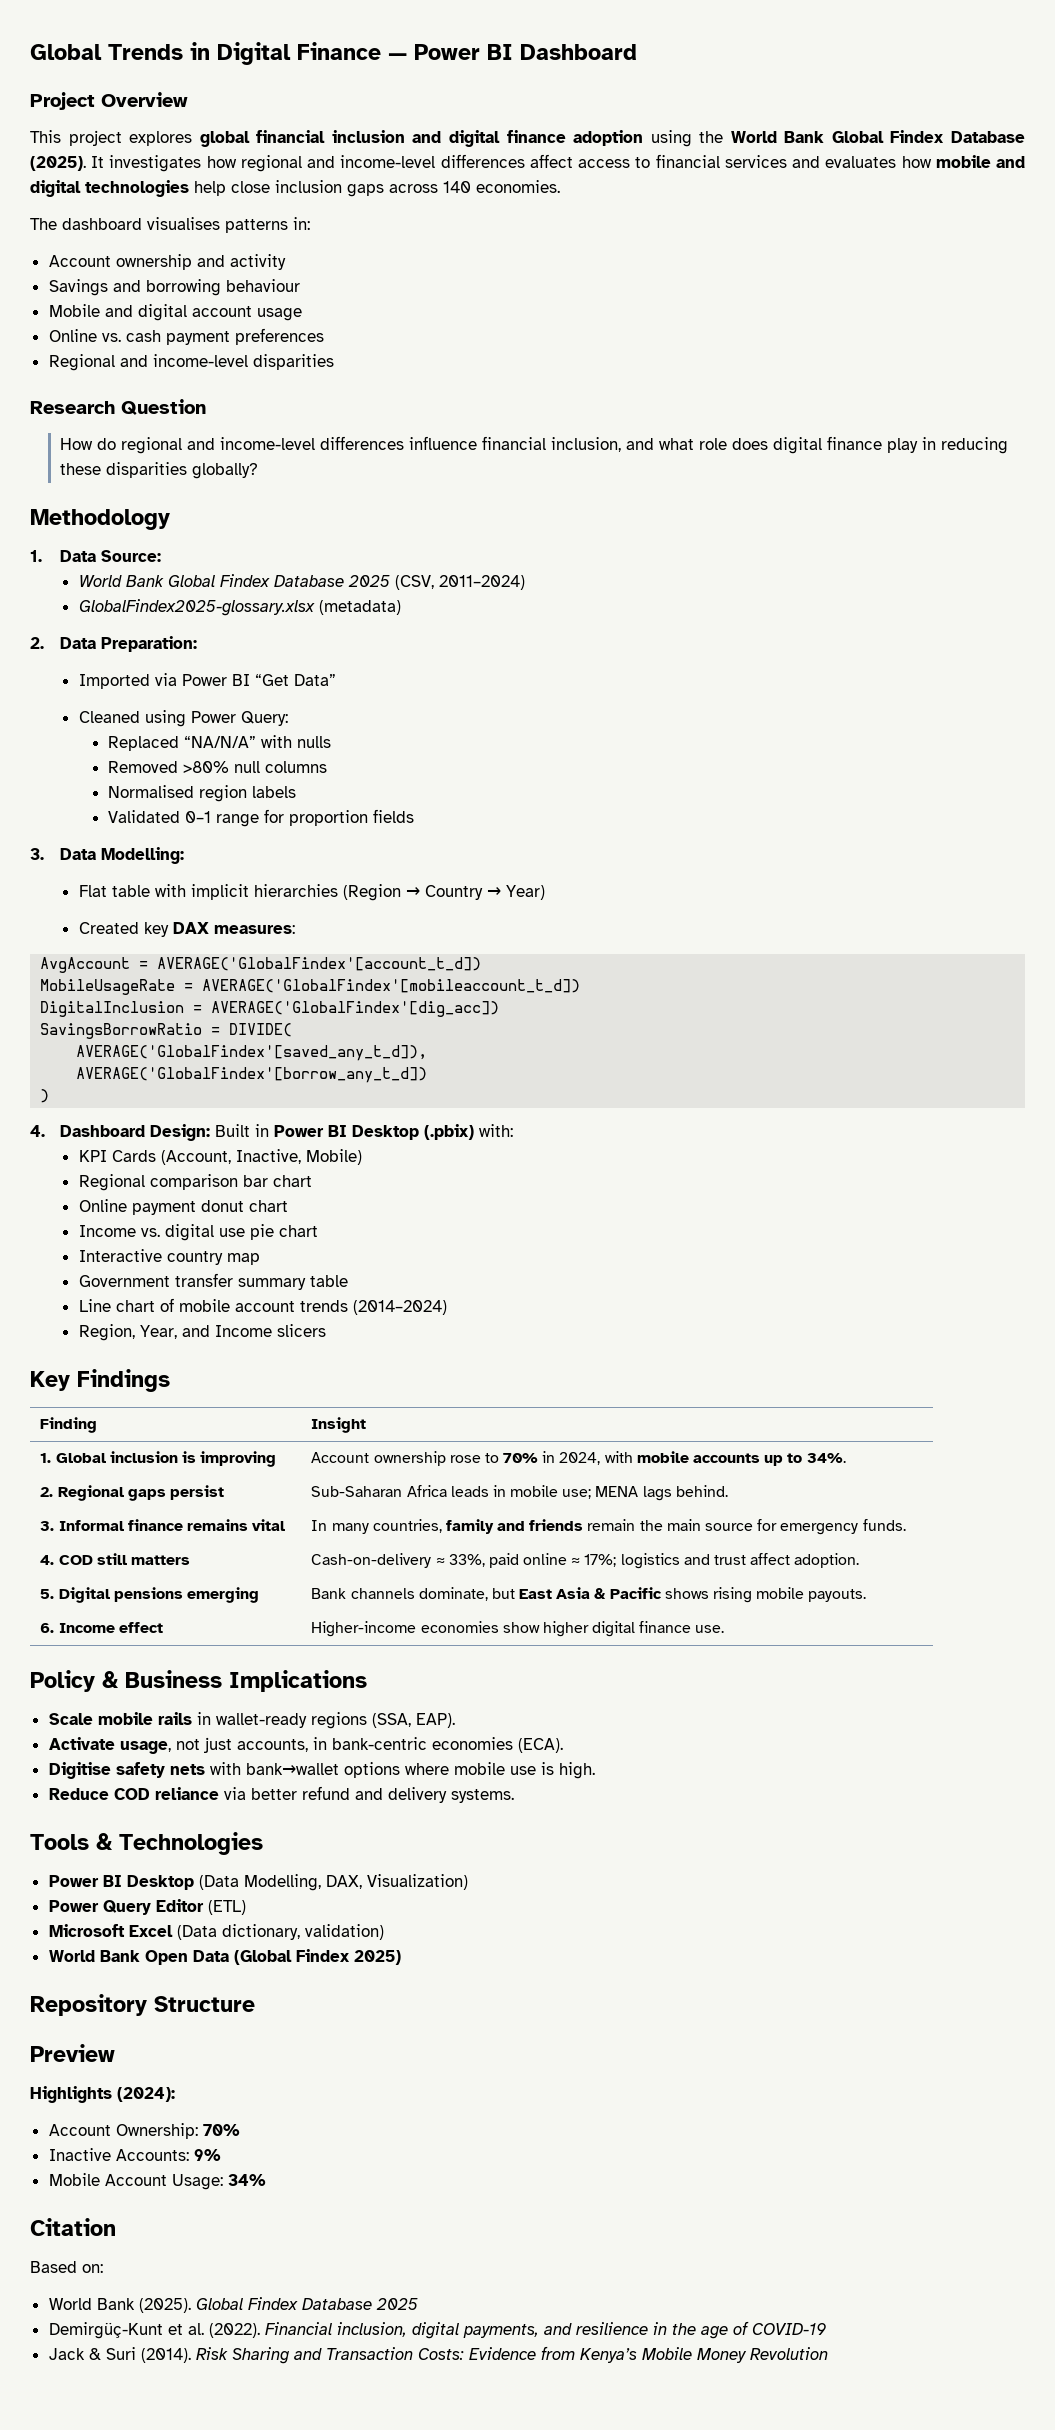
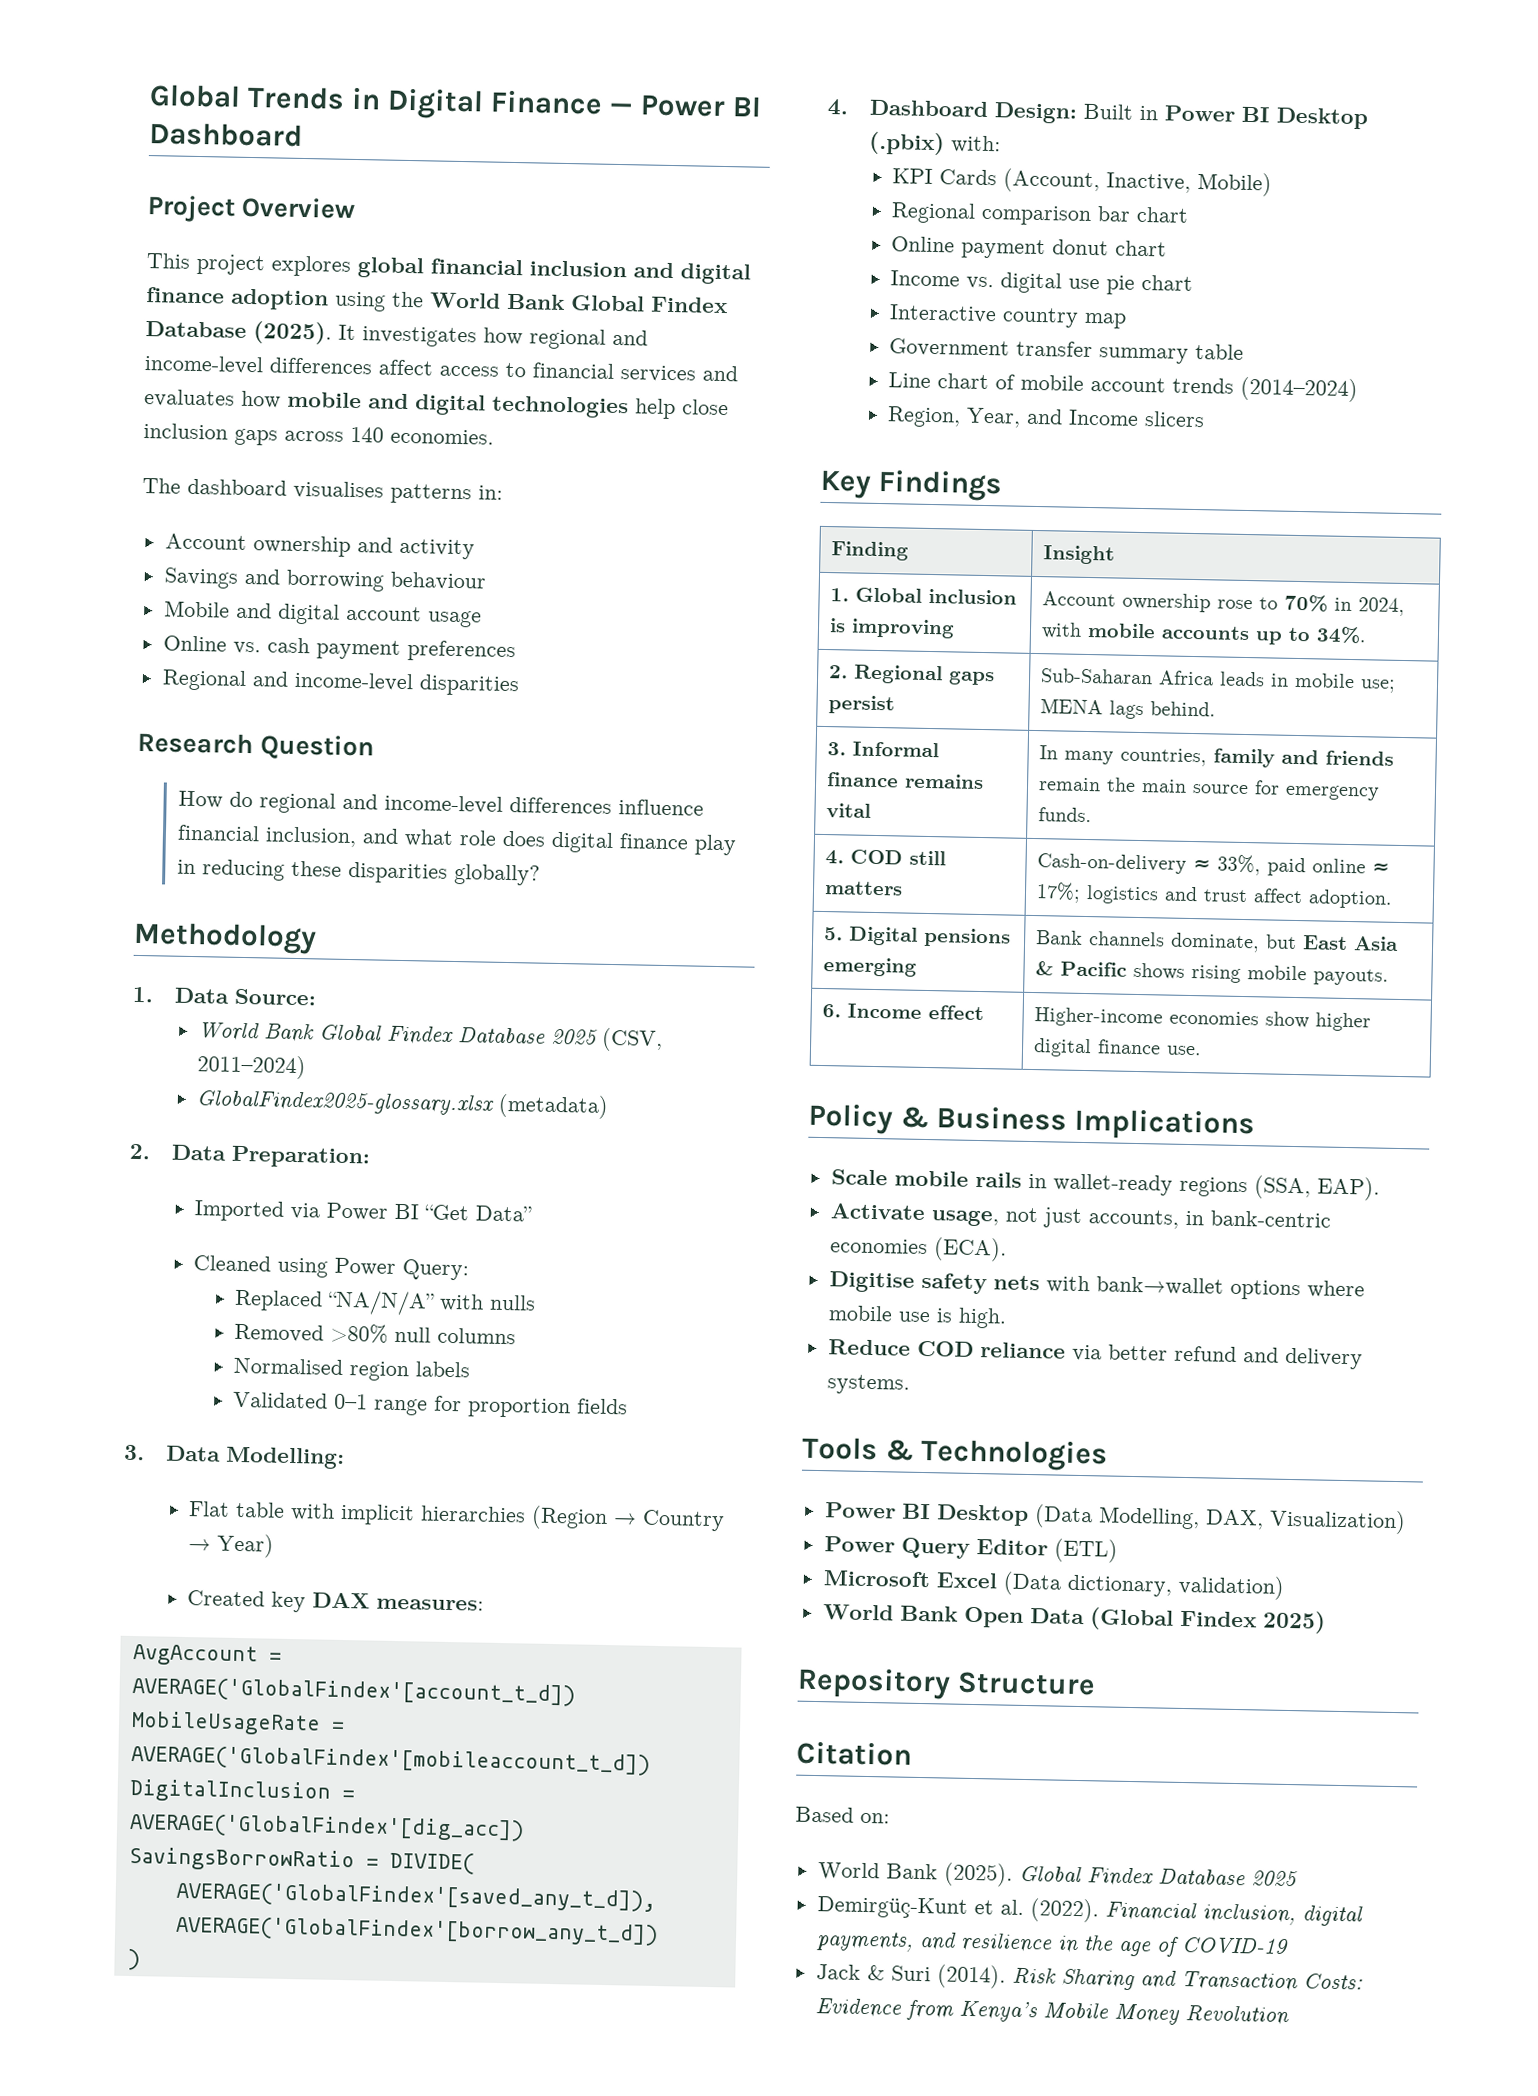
- Preview
- Highlights (2024):
- Account Ownership: 70%
- Inactive Accounts: 9%
- Mobile Account Usage: 34%

